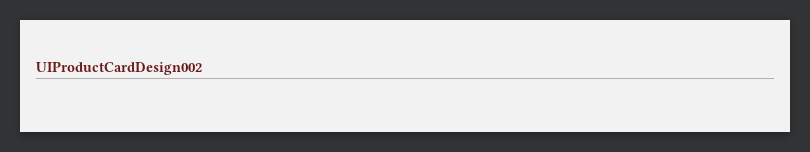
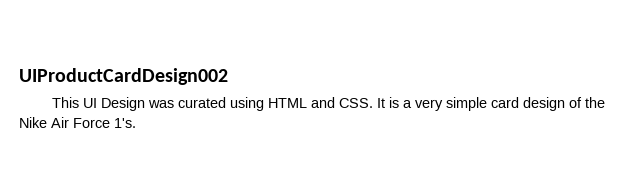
+ This UI Design was curated using HTML and CSS. It is a very simple card design of the Nike Air Force 1's.

